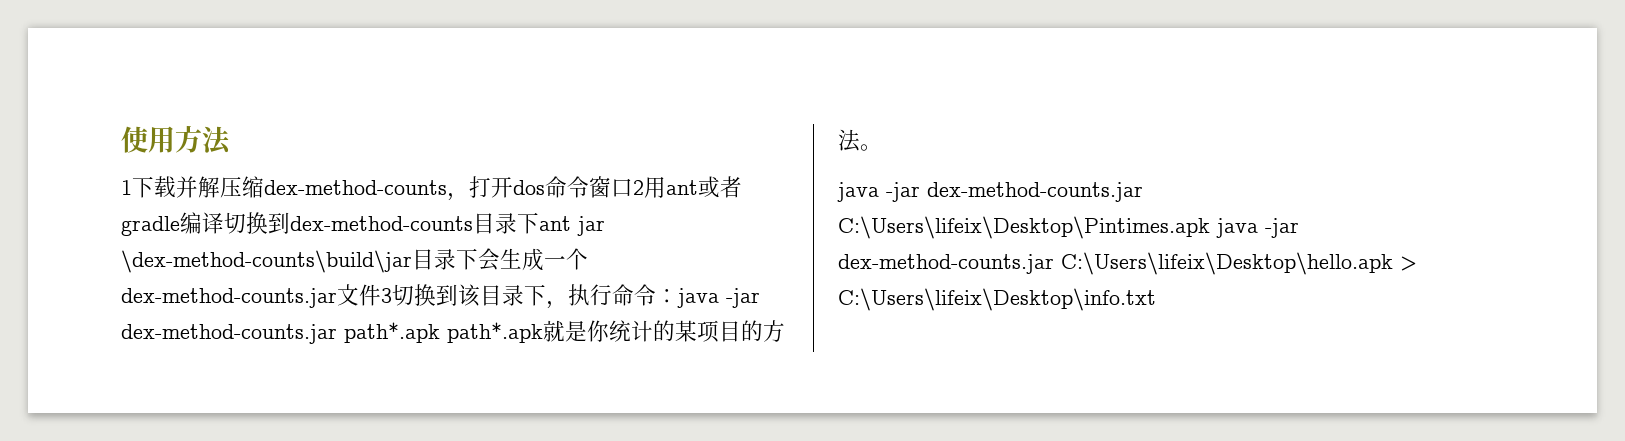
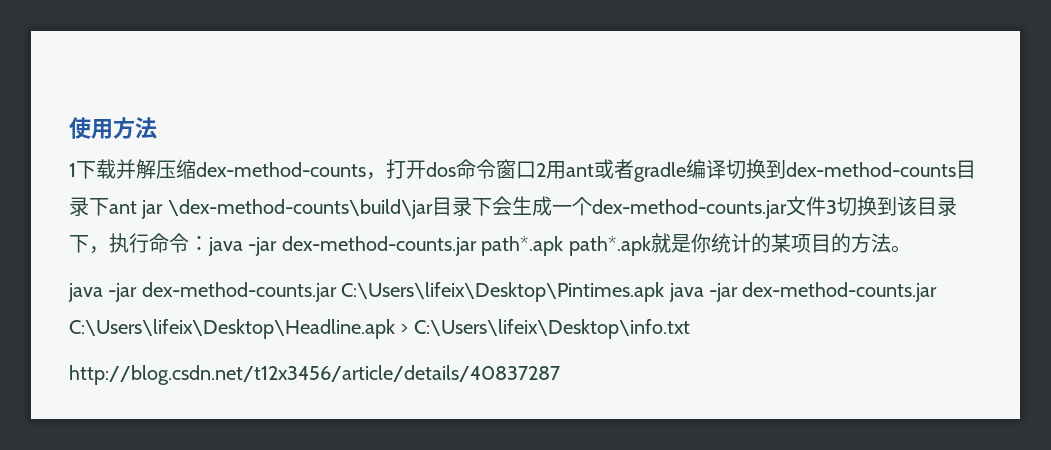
- java -jar dex-method-counts.jar C:\Users\lifeix\Desktop\Pintimes.apk java -jar dex-method-counts.jar C:\Users\lifeix\Desktop\hello.apk > C:\Users\lifeix\Desktop\info.txt
+ java -jar dex-method-counts.jar C:\Users\lifeix\Desktop\Pintimes.apk java -jar dex-method-counts.jar C:\Users\lifeix\Desktop\Headline.apk > C:\Users\lifeix\Desktop\info.txt
+ http://blog.csdn.net/t12x3456/article/details/40837287

